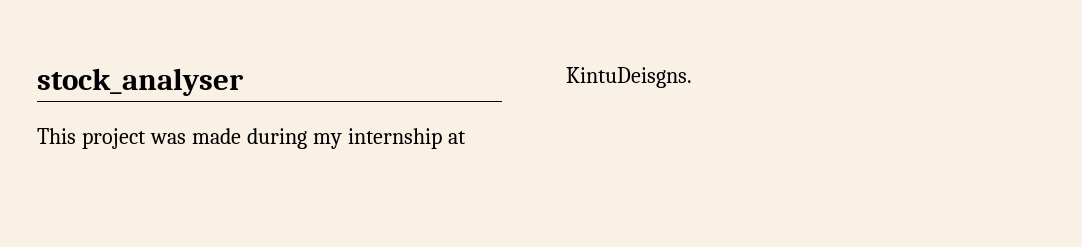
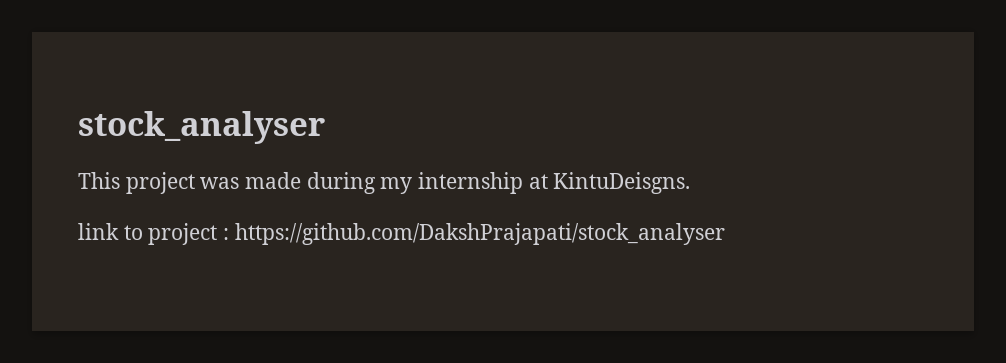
+ link to project : https://github.com/DakshPrajapati/stock_analyser

